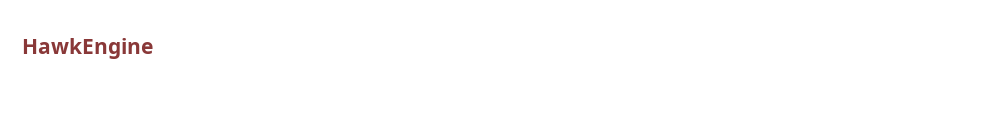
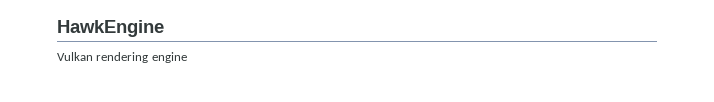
+ Vulkan rendering engine

